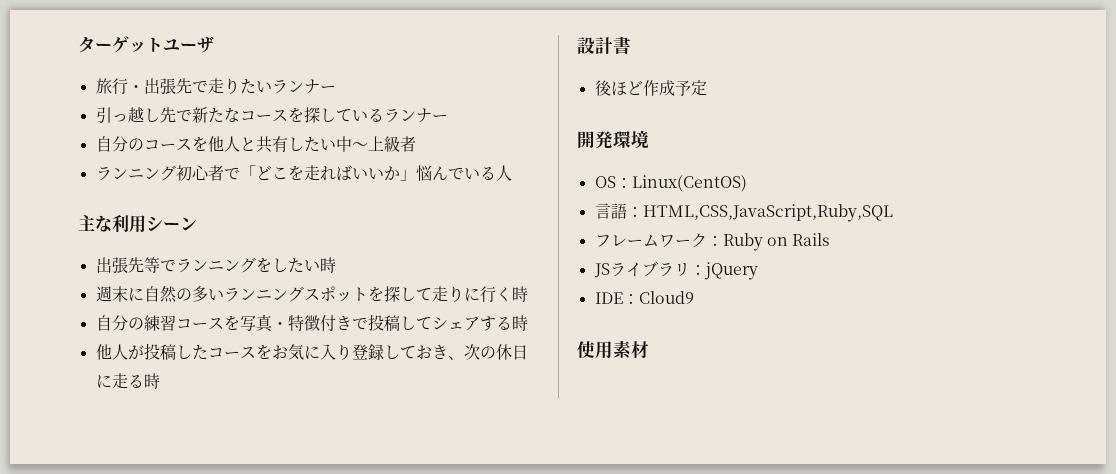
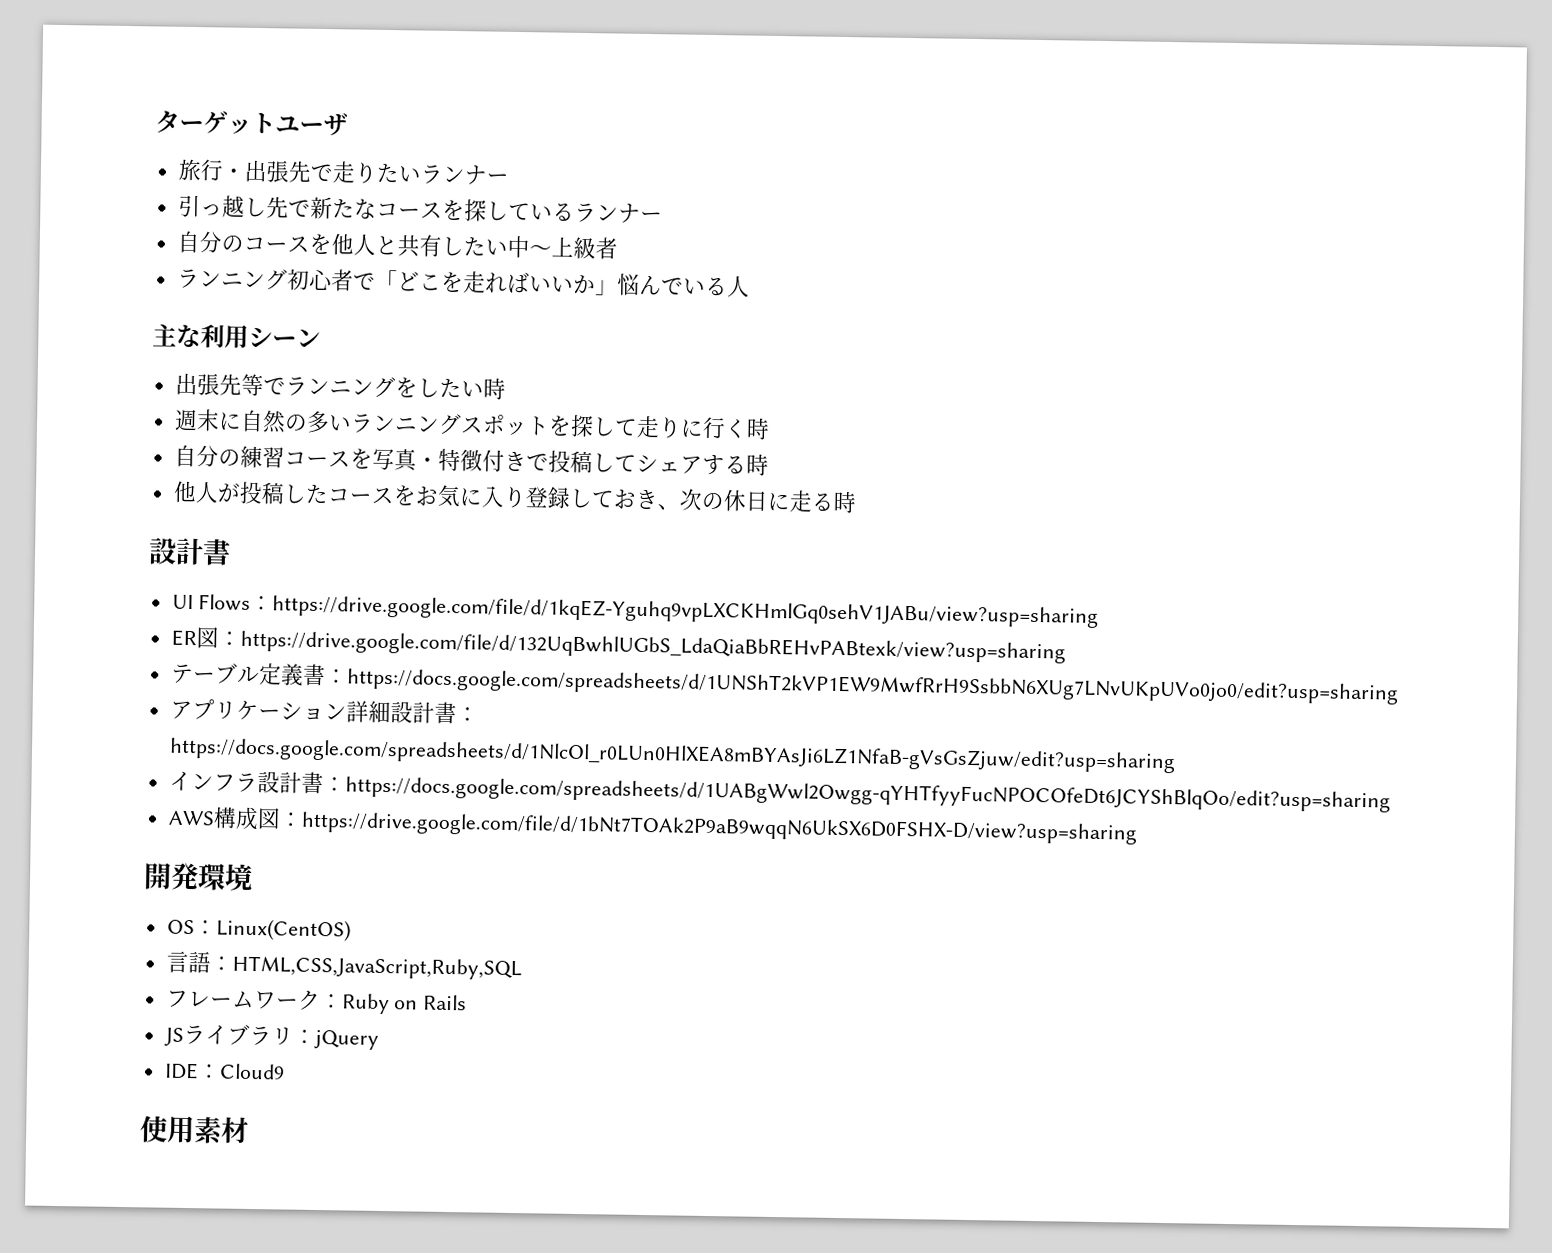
- 後ほど作成予定
+ UI Flows：https://drive.google.com/file/d/1kqEZ-Yguhq9vpLXCKHmlGq0sehV1JABu/view?usp=sharing
+ ER図：https://drive.google.com/file/d/132UqBwhlUGbS_LdaQiaBbREHvPABtexk/view?usp=sharing
+ テーブル定義書：https://docs.google.com/spreadsheets/d/1UNShT2kVP1EW9MwfRrH9SsbbN6XUg7LNvUKpUVo0jo0/edit?usp=sharing
+ アプリケーション詳細設計書：https://docs.google.com/spreadsheets/d/1NlcOl_r0LUn0HlXEA8mBYAsJi6LZ1NfaB-gVsGsZjuw/edit?usp=sharing
+ インフラ設計書：https://docs.google.com/spreadsheets/d/1UABgWwl2Owgg-qYHTfyyFucNPOCOfeDt6JCYShBlqOo/edit?usp=sharing
+ AWS構成図：https://drive.google.com/file/d/1bNt7TOAk2P9aB9wqqN6UkSX6D0FSHX-D/view?usp=sharing

